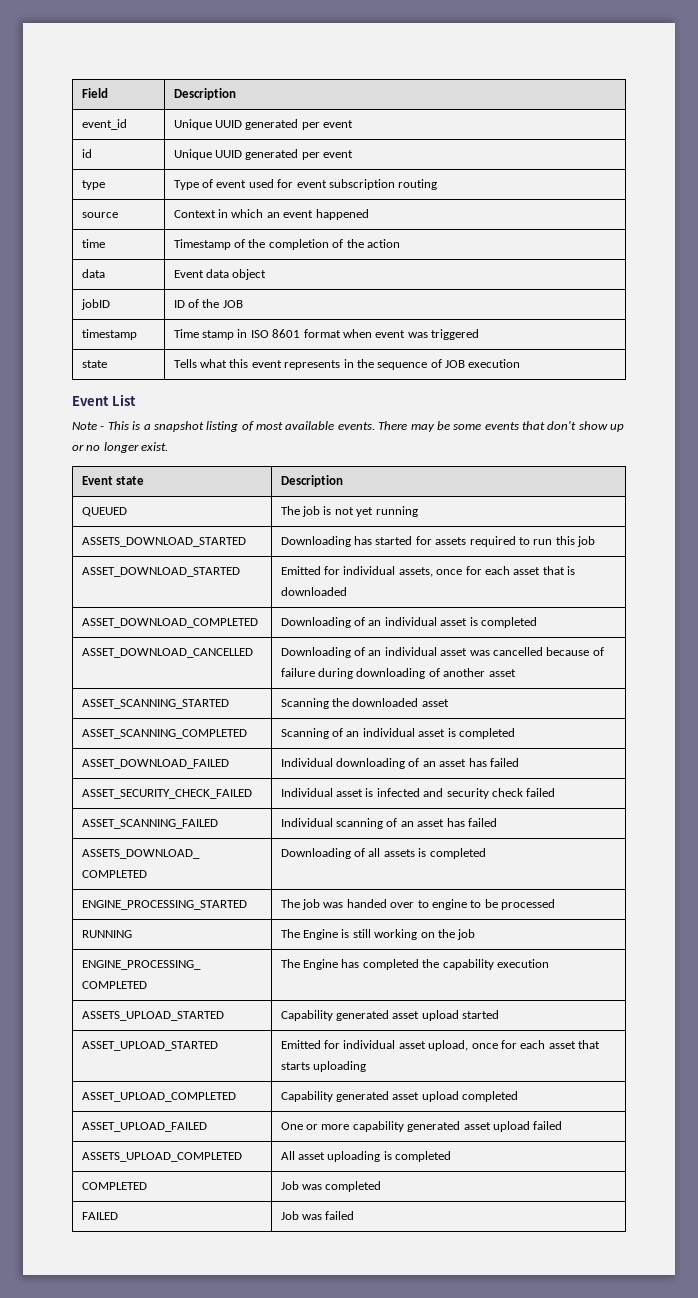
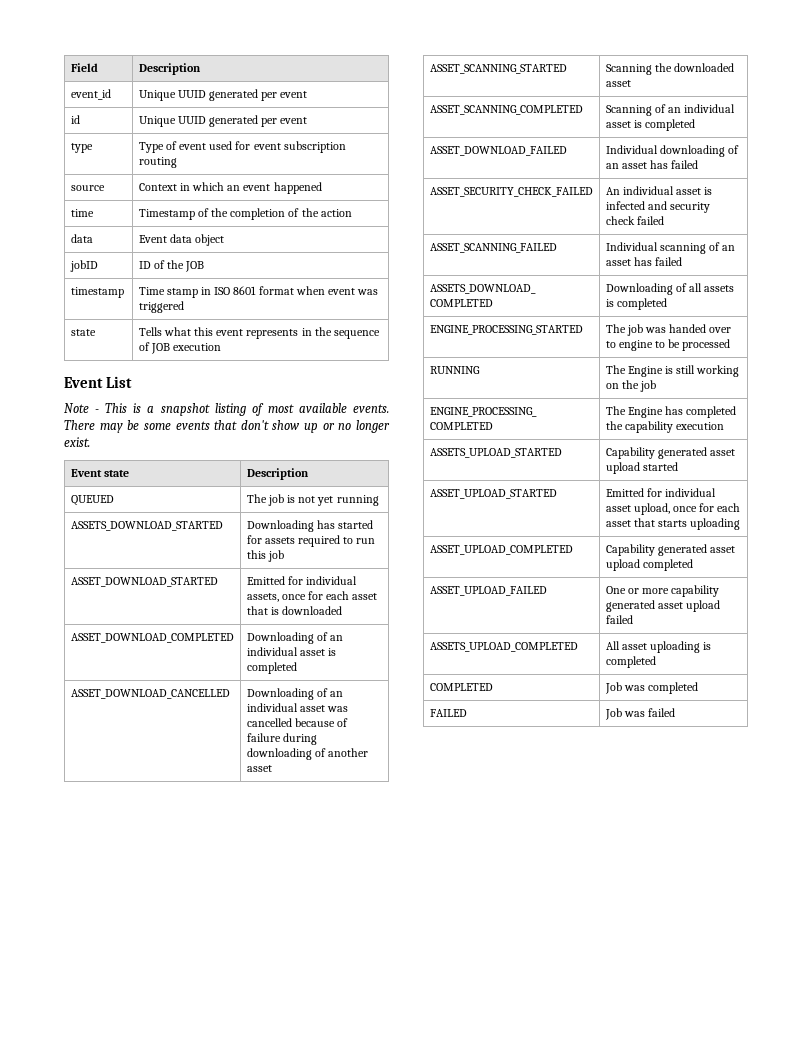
- ASSET_SECURITY_CHECK_FAILED | Individual asset is infected and security check failed
+ ASSET_SECURITY_CHECK_FAILED | An individual asset is infected and security check failed

